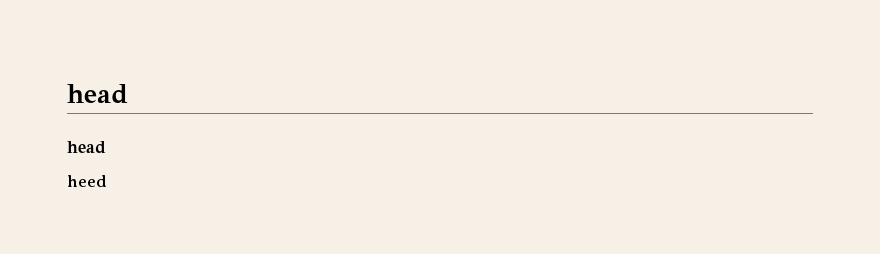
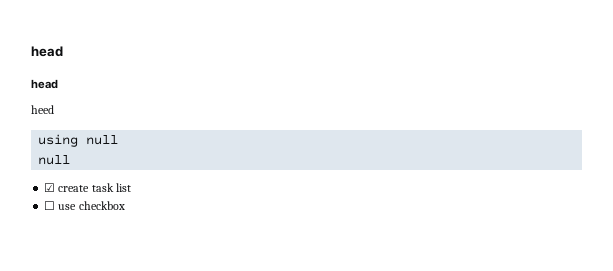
+ using null
+ null
+ ☑ create task list
+ ☐ use checkbox

